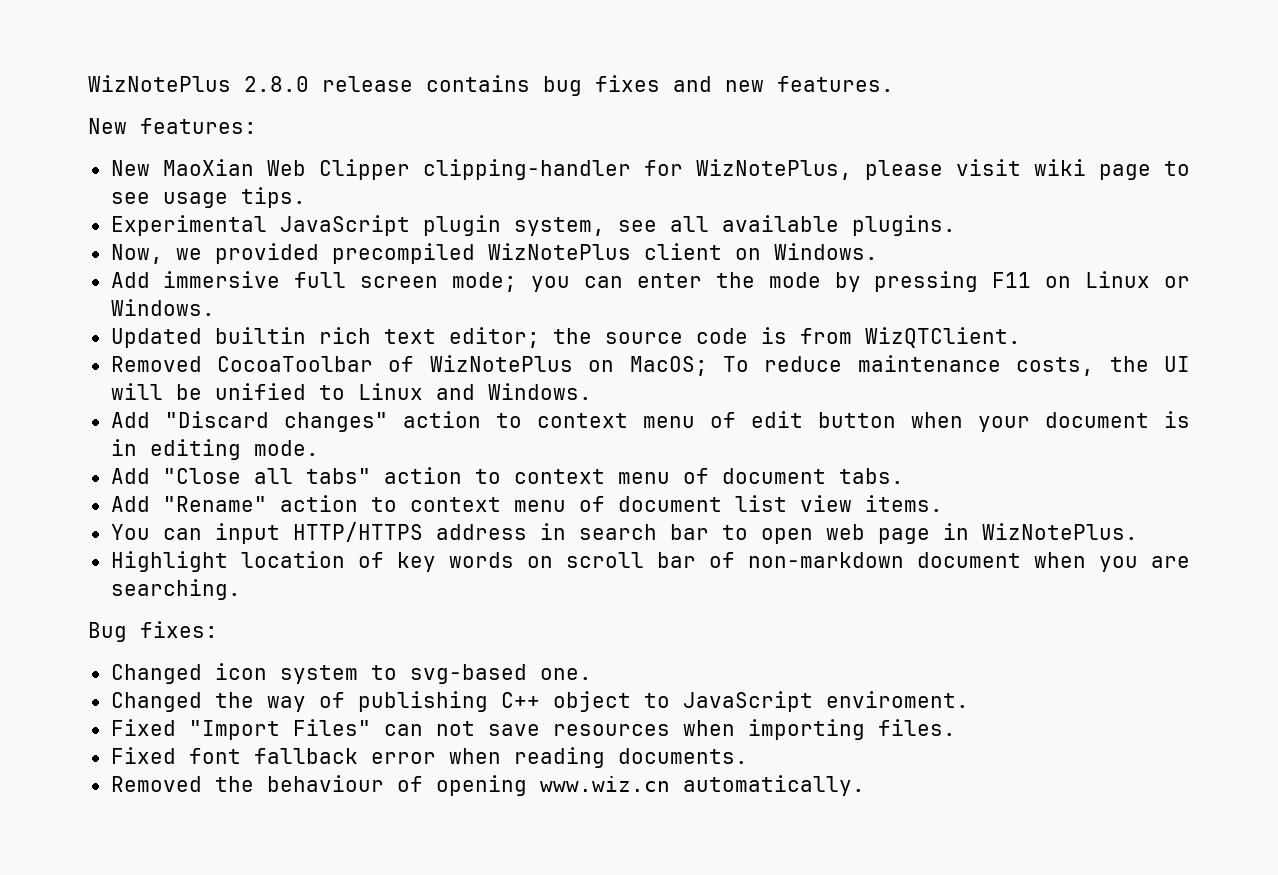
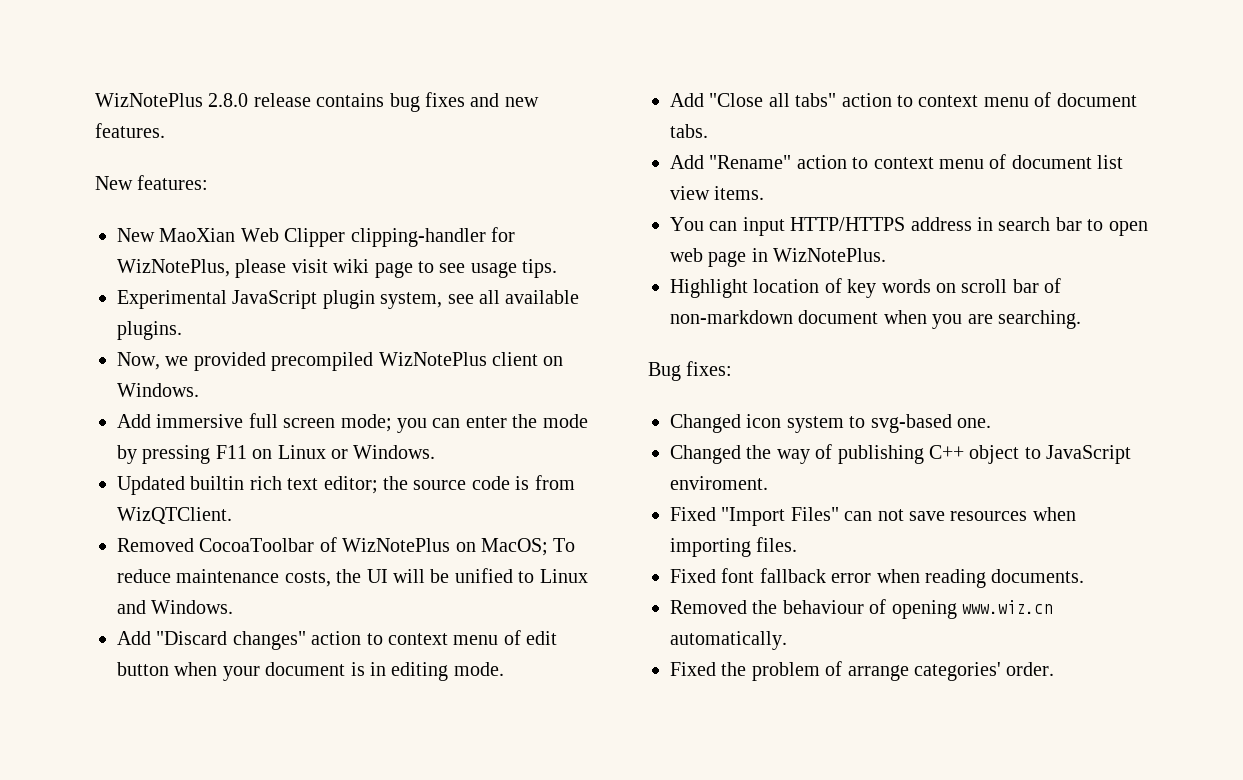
+ Fixed the problem of arrange categories' order.

